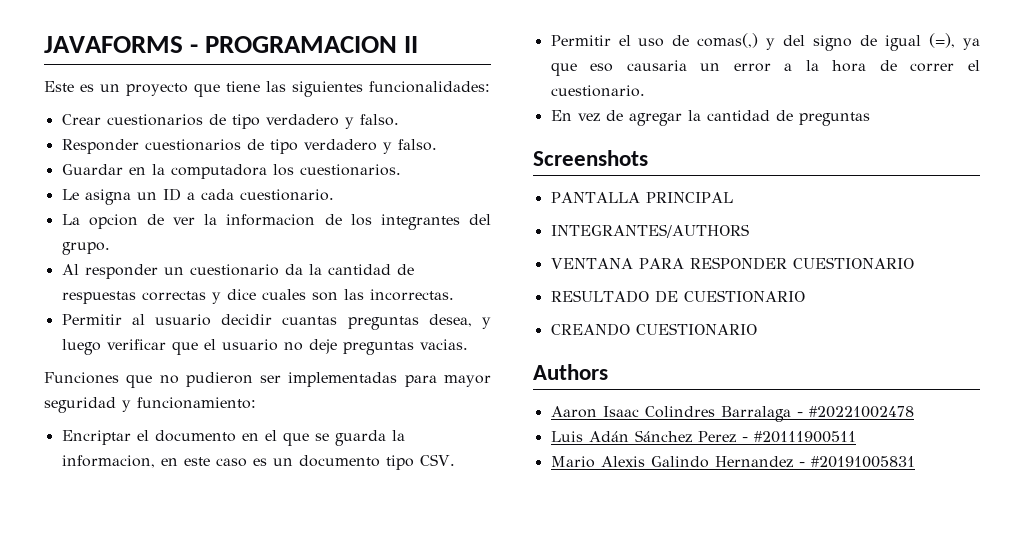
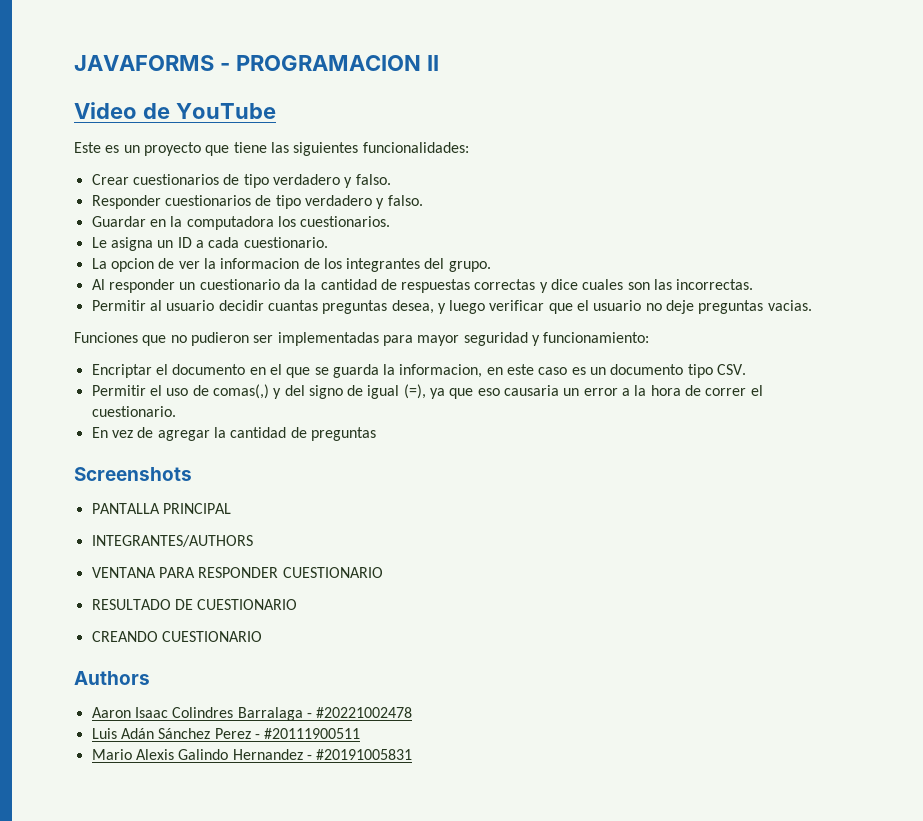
+ Video de YouTube

